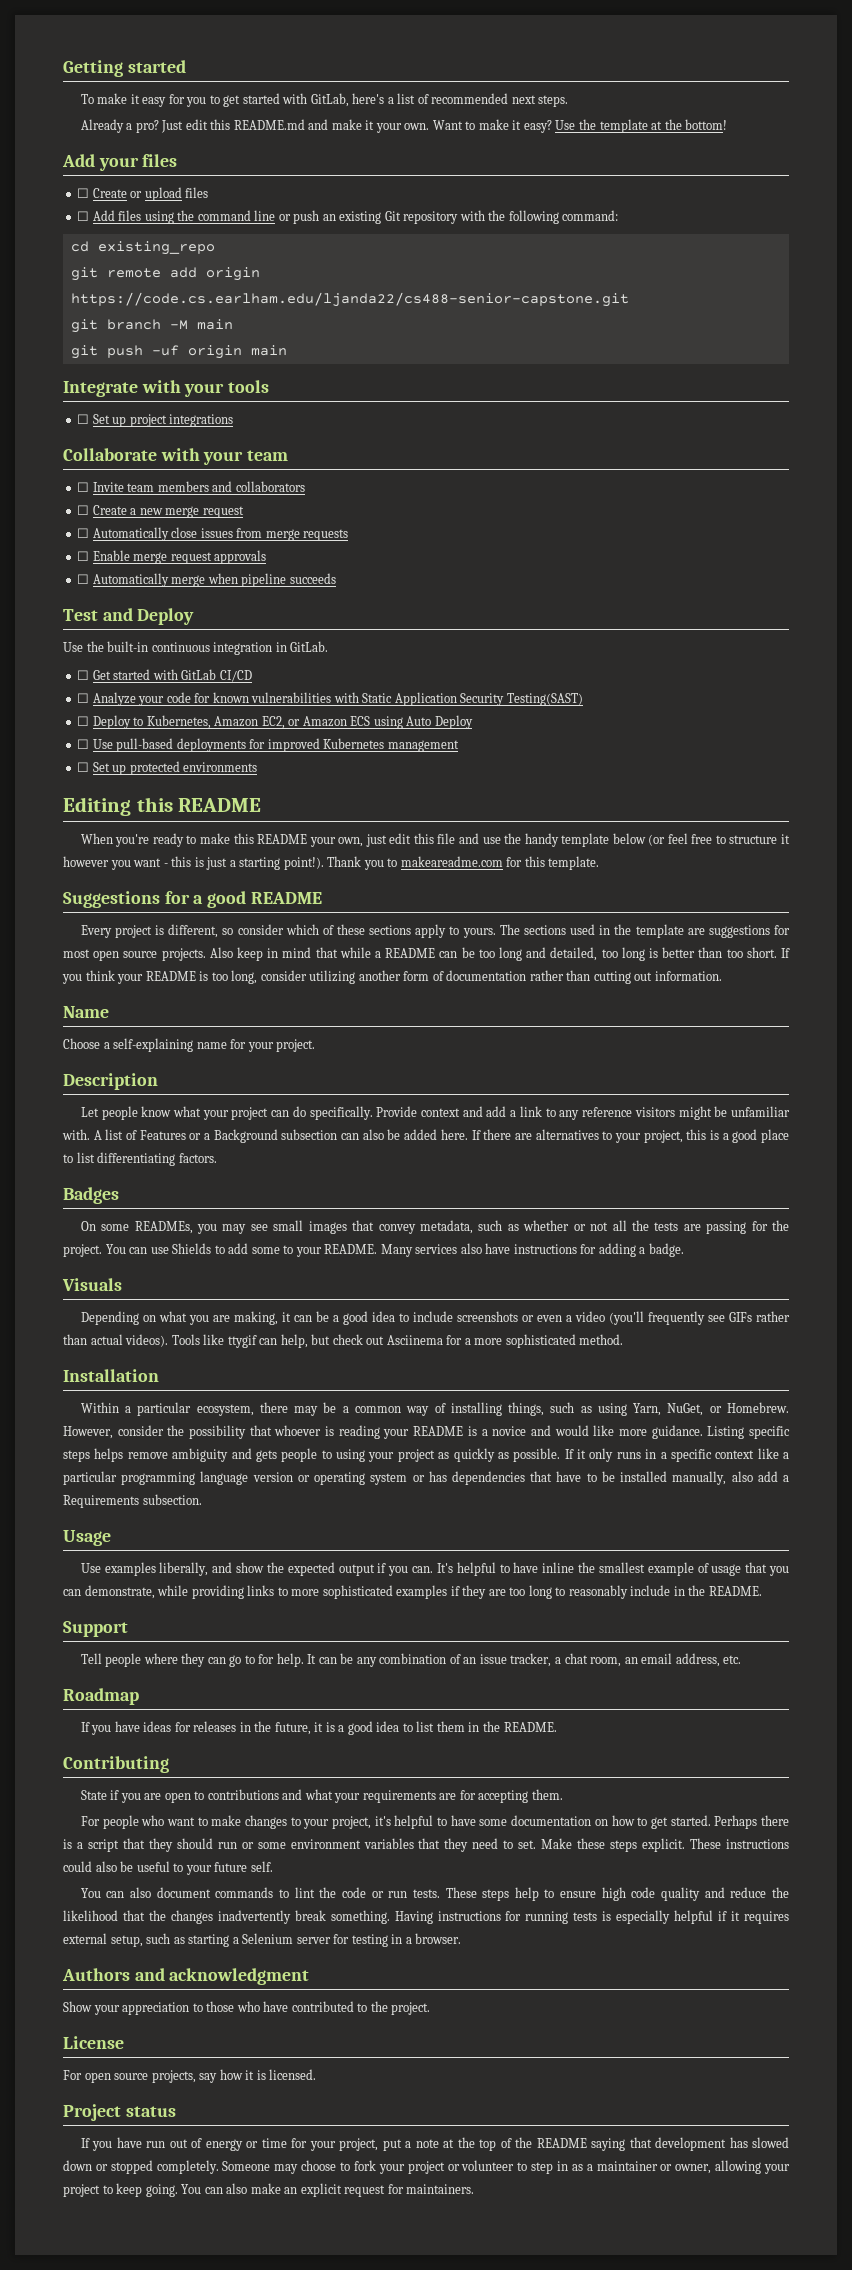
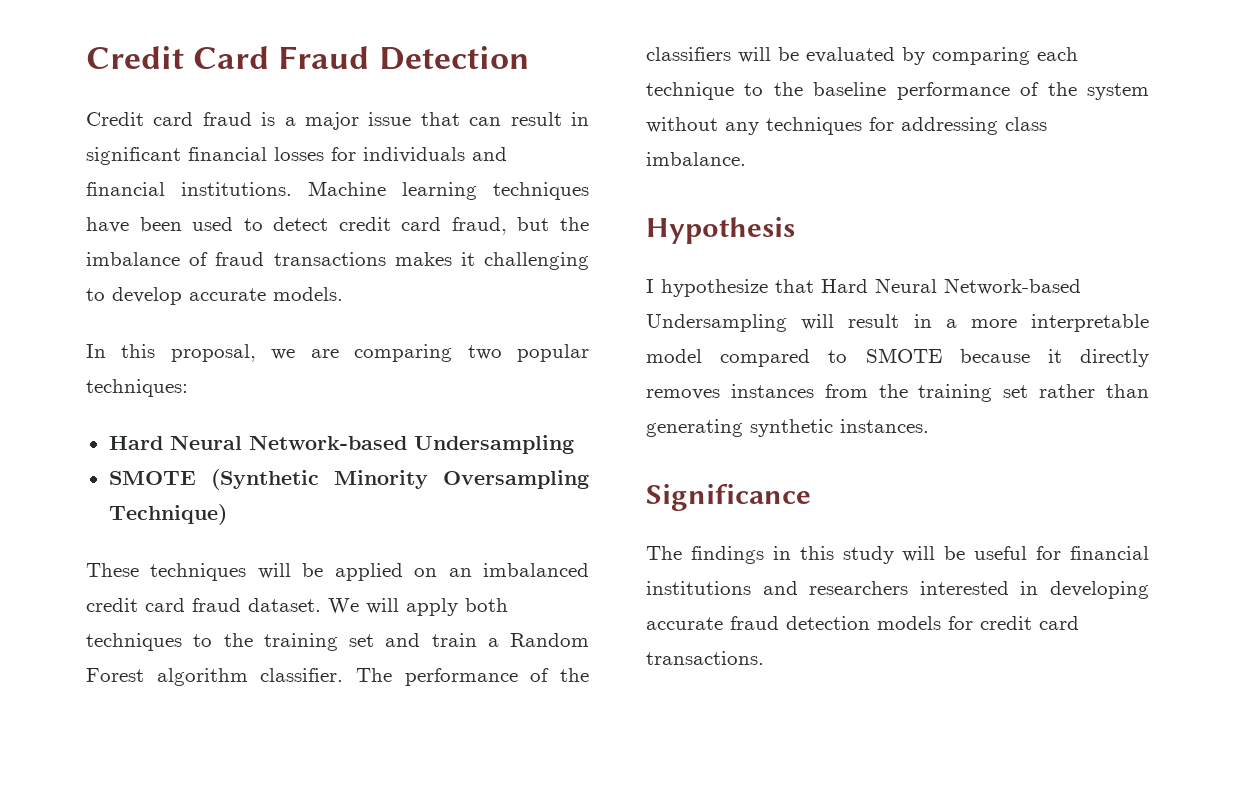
- Getting started
- To make it easy for you to get started with GitLab, here's a list of recommended next steps.
- Already a pro? Just edit this README.md and make it your own. Want to make it easy? Use the template at the bottom!
- Add your files
- ☐ Create or upload files
- ☐ Add files using the command line or push an existing Git repository with the following command:
- cd existing_repo
- git remote add origin https://code.cs.earlham.edu/ljanda22/cs488-senior-capstone.git
- git branch -M main
- git push -uf origin main
- Integrate with your tools
- ☐ Set up project integrations
- Collaborate with your team
- ☐ Invite team members and collaborators
- ☐ Create a new merge request
- ☐ Automatically close issues from merge requests
- ☐ Enable merge request approvals
- ☐ Automatically merge when pipeline succeeds
- Test and Deploy
- Use the built-in continuous integration in GitLab.
- ☐ Get started with GitLab CI/CD
- ☐ Analyze your code for known vulnerabilities with Static Application Security Testing(SAST)
- ☐ Deploy to Kubernetes, Amazon EC2, or Amazon ECS using Auto Deploy
- ☐ Use pull-based deployments for improved Kubernetes management
- ☐ Set up protected environments
- Editing this README
- When you're ready to make this README your own, just edit this file and use the handy template below (or feel free to structure it however you want - this is just a starting point!). Thank you to makeareadme.com for this template.
- Suggestions for a good README
- Every project is different, so consider which of these sections apply to yours. The sections used in the template are suggestions for most open source projects. Also keep in mind that while a README can be too long and detailed, too long is better than too short. If you think your README is too long, consider utilizing another form of documentation rather than cutting out information.
- Name
- Choose a self-explaining name for your project.
- Description
- Let people know what your project can do specifically. Provide context and add a link to any reference visitors might be unfamiliar with. A list of Features or a Background subsection can also be added here. If there are alternatives to your project, this is a good place to list differentiating factors.
- Badges
- On some READMEs, you may see small images that convey metadata, such as whether or not all the tests are passing for the project. You can use Shields to add some to your README. Many services also have instructions for adding a badge.
- Visuals
- Depending on what you are making, it can be a good idea to include screenshots or even a video (you'll frequently see GIFs rather than actual videos). Tools like ttygif can help, but check out Asciinema for a more sophisticated method.
- Installation
- Within a particular ecosystem, there may be a common way of installing things, such as using Yarn, NuGet, or Homebrew. However, consider the possibility that whoever is reading your README is a novice and would like more guidance. Listing specific steps helps remove ambiguity and gets people to using your project as quickly as possible. If it only runs in a specific context like a particular programming language version or operating system or has dependencies that have to be installed manually, also add a Requirements subsection.
- Usage
- Use examples liberally, and show the expected output if you can. It's helpful to have inline the smallest example of usage that you can demonstrate, while providing links to more sophisticated examples if they are too long to reasonably include in the README.
- Support
- Tell people where they can go to for help. It can be any combination of an issue tracker, a chat room, an email address, etc.
- Roadmap
- If you have ideas for releases in the future, it is a good idea to list them in the README.
- Contributing
- State if you are open to contributions and what your requirements are for accepting them.
- For people who want to make changes to your project, it's helpful to have some documentation on how to get started. Perhaps there is a script that they should run or some environment variables that they need to set. Make these steps explicit. These instructions could also be useful to your future self.
- You can also document commands to lint the code or run tests. These steps help to ensure high code quality and reduce the likelihood that the changes inadvertently break something. Having instructions for running tests is especially helpful if it requires external setup, such as starting a Selenium server for testing in a browser.
- Authors and acknowledgment
- Show your appreciation to those who have contributed to the project.
- License
- For open source projects, say how it is licensed.
- Project status
- If you have run out of energy or time for your project, put a note at the top of the README saying that development has slowed down or stopped completely. Someone may choose to fork your project or volunteer to step in as a maintainer or owner, allowing your project to keep going. You can also make an explicit request for maintainers.
+ Credit Card Fraud Detection
+ Credit card fraud is a major issue that can result in significant financial losses for individuals and financial institutions. Machine learning techniques have been used to detect credit card fraud, but the imbalance of fraud transactions makes it challenging to develop accurate models.
+ In this proposal, we are comparing two popular techniques:
+ Hard Neural Network-based Undersampling
+ SMOTE (Synthetic Minority Oversampling Technique)
+ These techniques will be applied on an imbalanced credit card fraud dataset. We will apply both techniques to the training set and train a Random Forest algorithm classifier. The performance of the classifiers will be evaluated by comparing each technique to the baseline performance of the system without any techniques for addressing class imbalance.
+ Hypothesis
+ I hypothesize that Hard Neural Network-based Undersampling will result in a more interpretable model compared to SMOTE because it directly removes instances from the training set rather than generating synthetic instances.
+ Significance
+ The findings in this study will be useful for financial institutions and researchers interested in developing accurate fraud detection models for credit card transactions.

